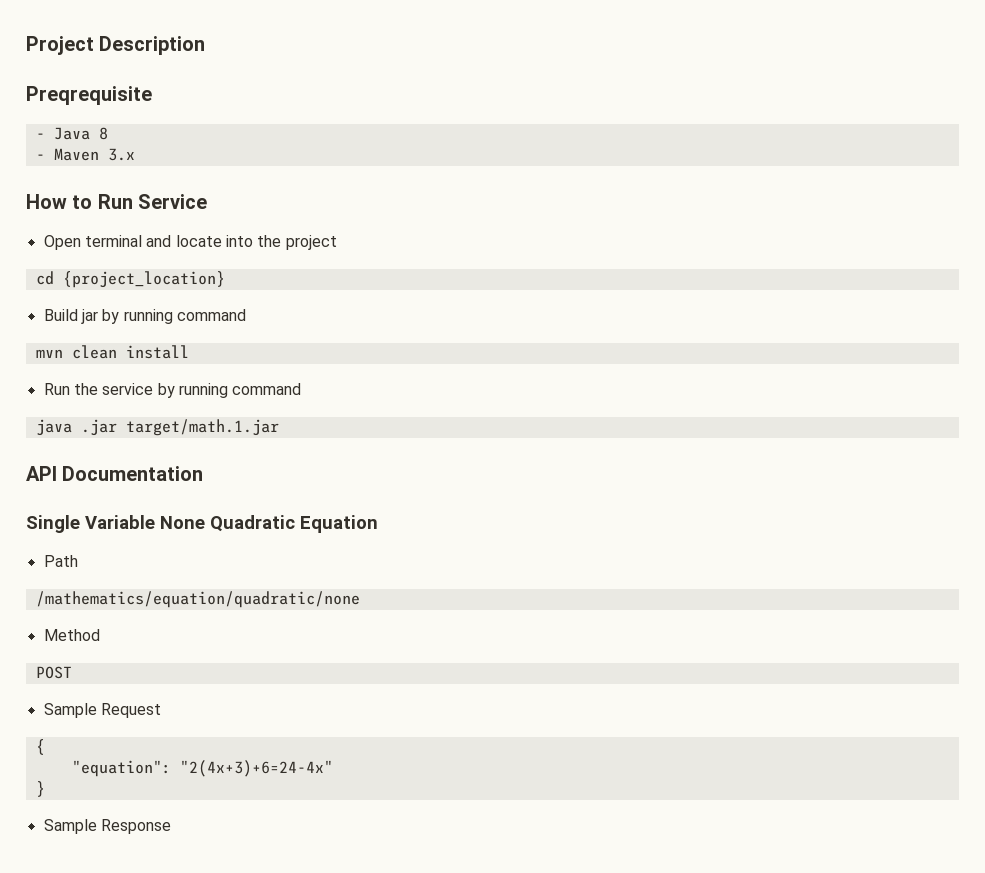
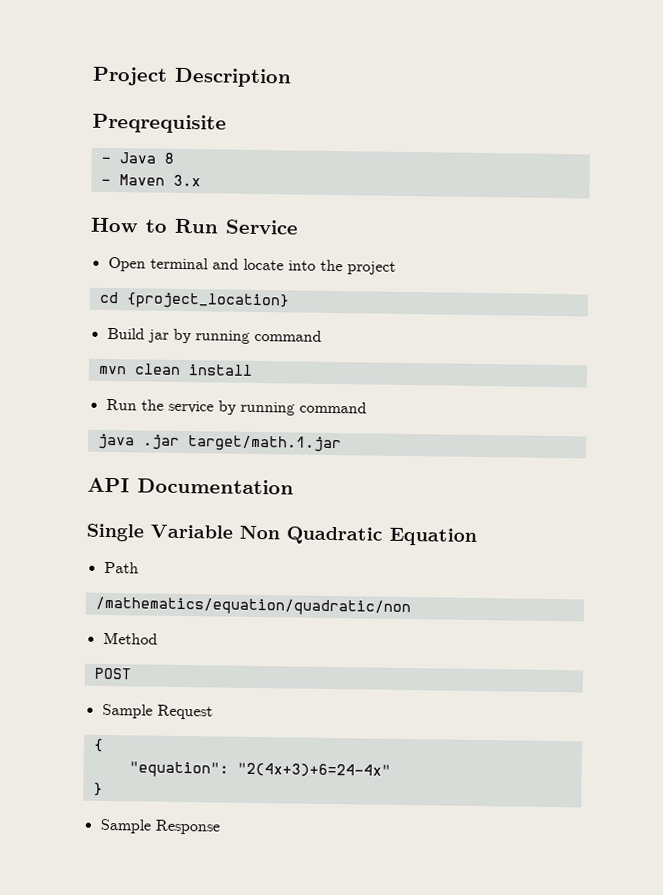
- Single Variable None Quadratic Equation
+ Single Variable Non Quadratic Equation
- /mathematics/equation/quadratic/none
+ /mathematics/equation/quadratic/non

